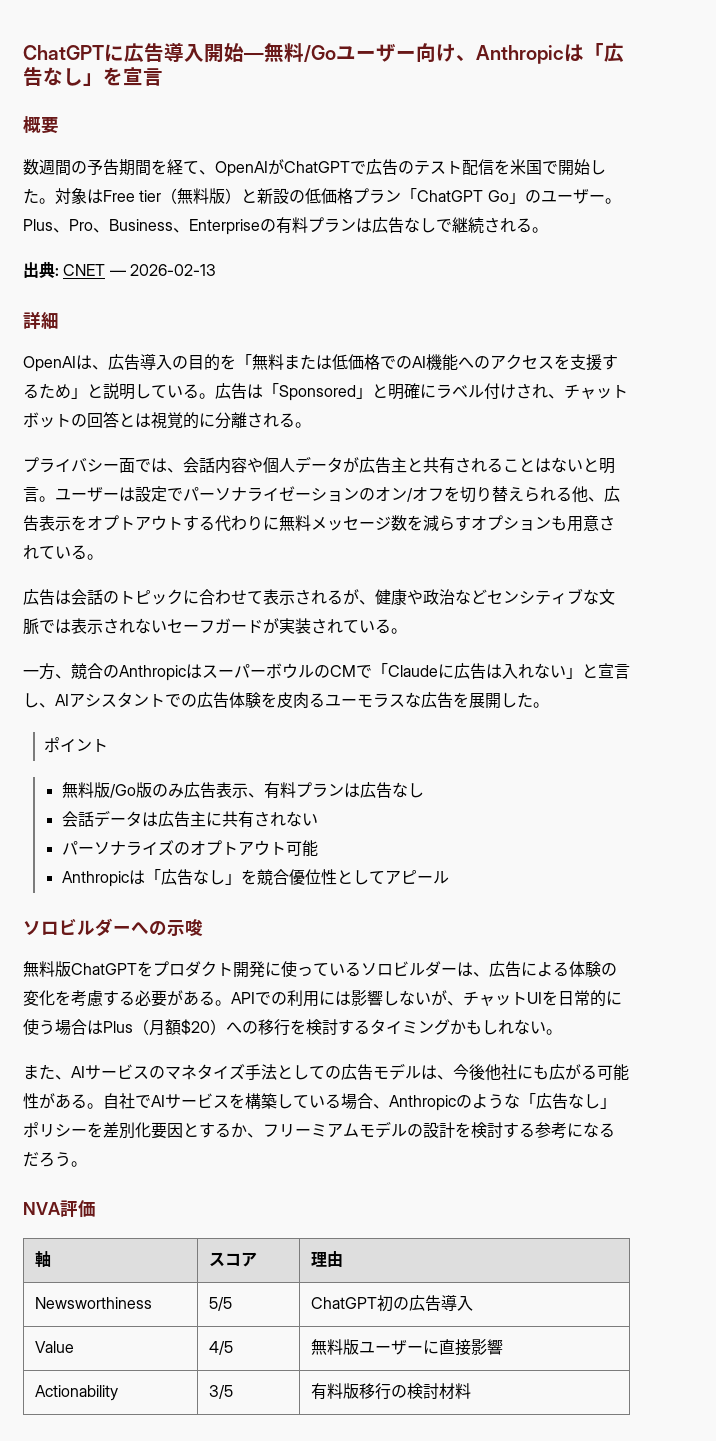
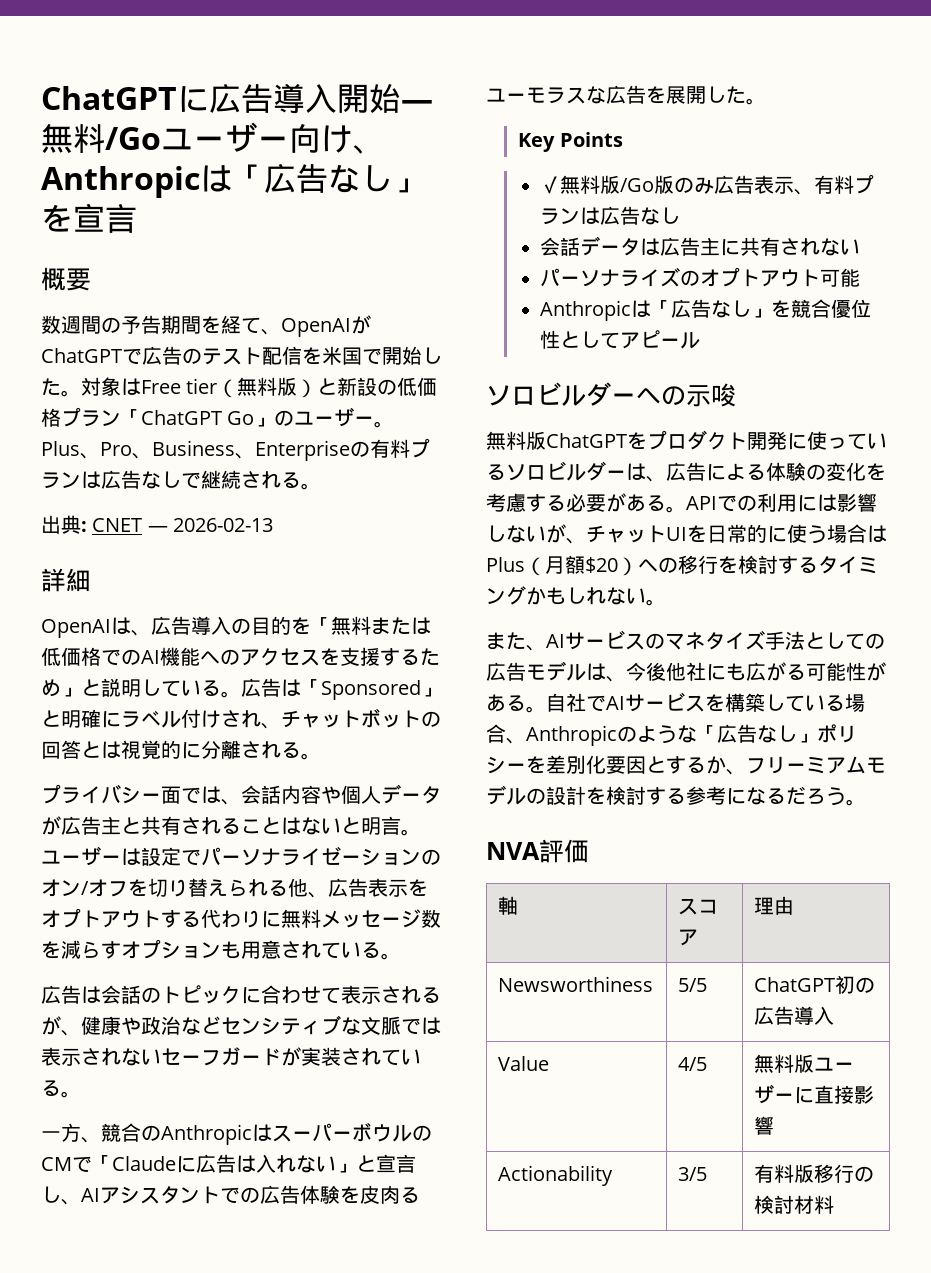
- ポイント
- 無料版/Go版のみ広告表示、有料プランは広告なし
+ Key Points
+ ✓無料版/Go版のみ広告表示、有料プランは広告なし

